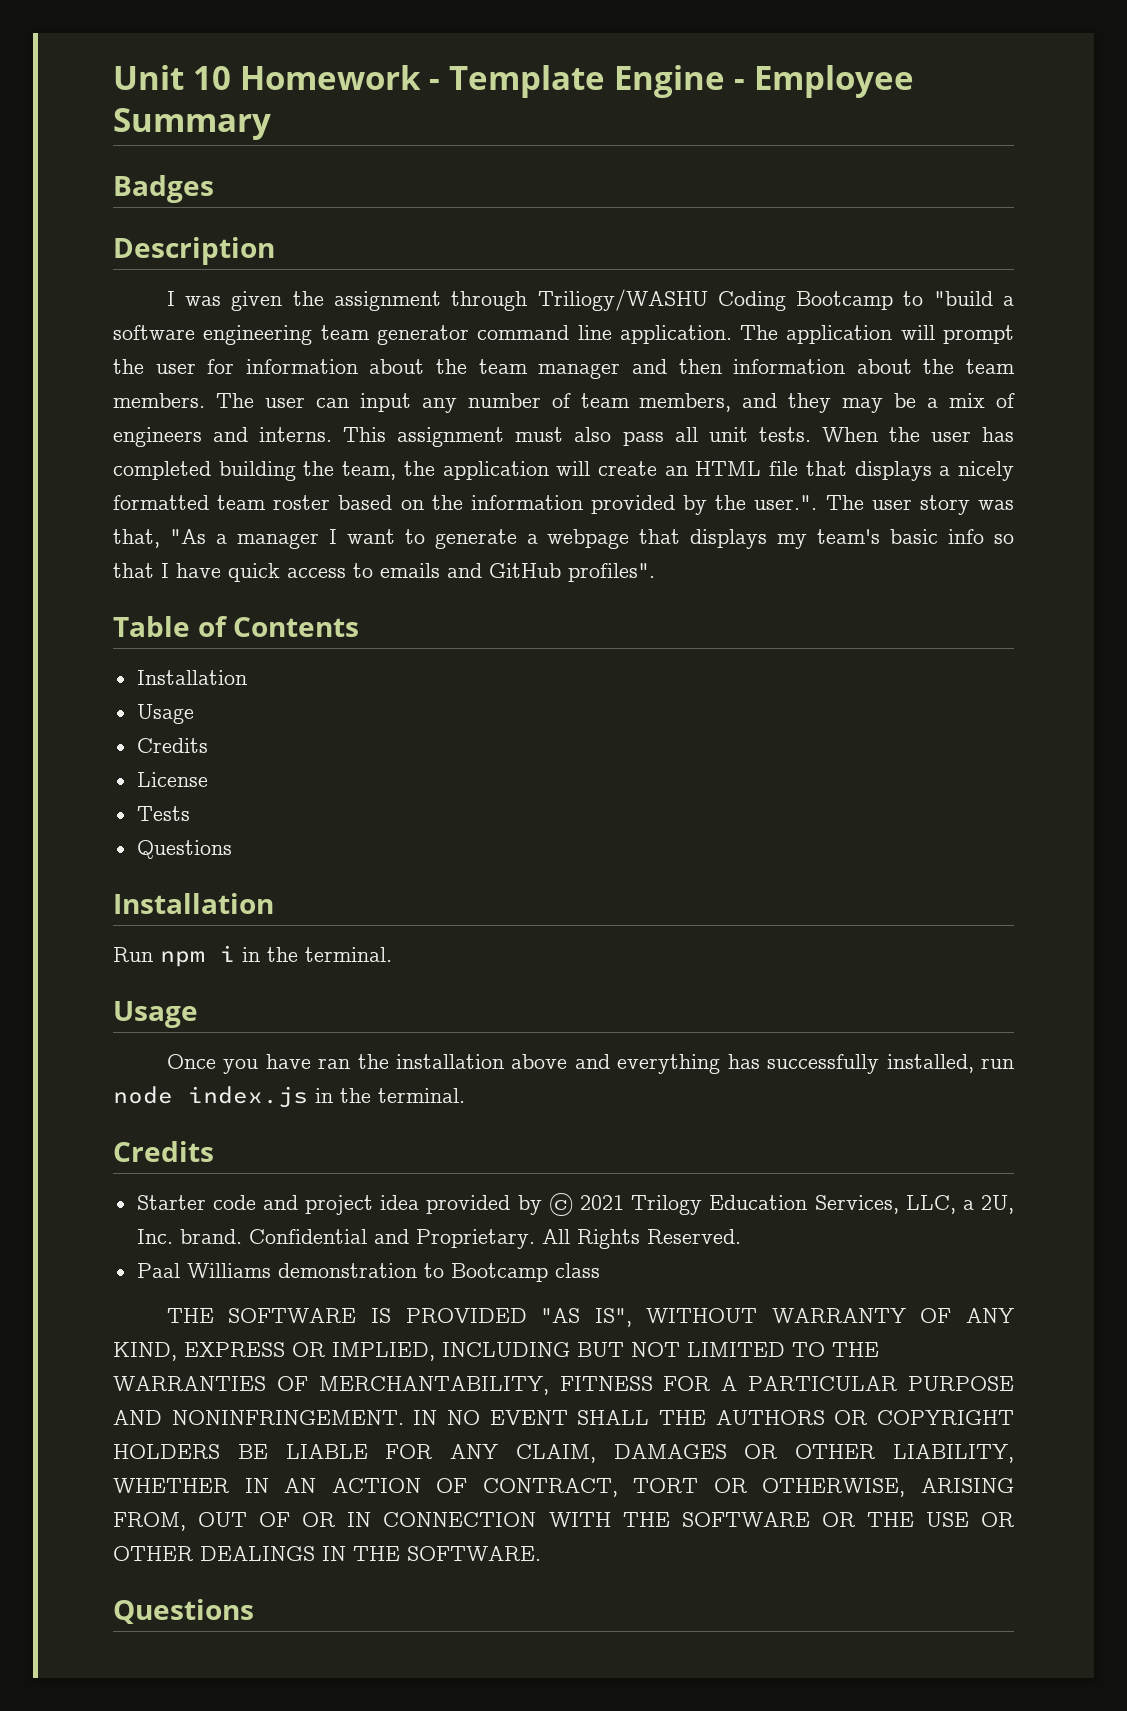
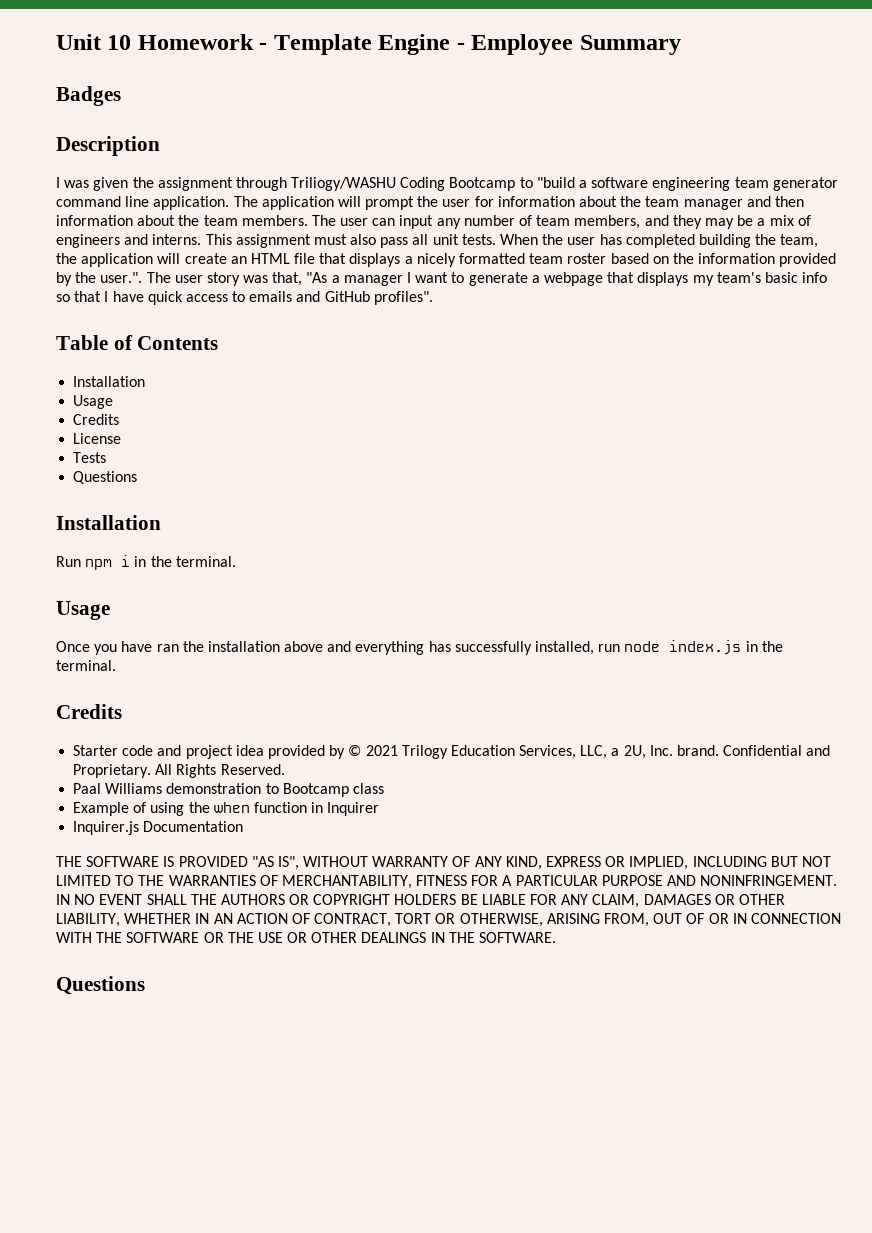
+ Example of using the when function in Inquirer
+ Inquirer.js Documentation

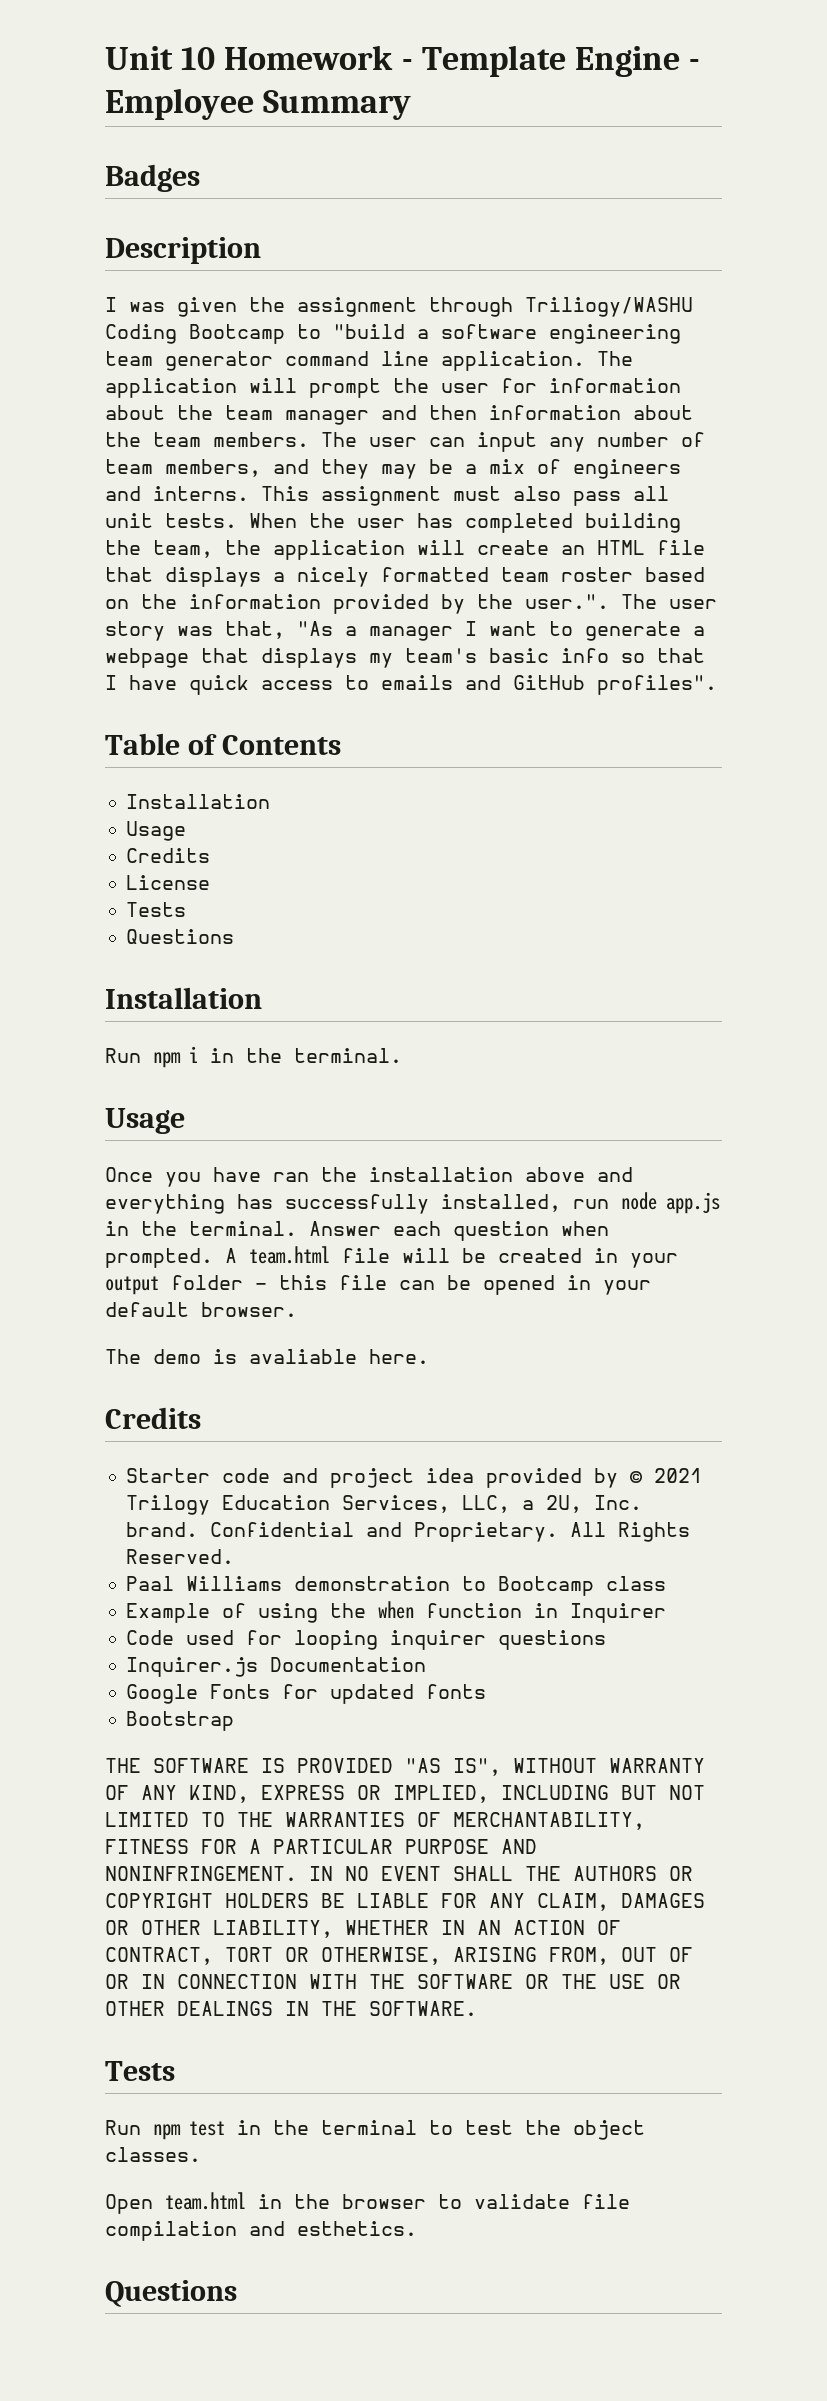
- Once you have ran the installation above and everything has successfully installed, run node index.js in the terminal.
+ Once you have ran the installation above and everything has successfully installed, run node app.js in the terminal. Answer each question when prompted. A team.html file will be created in your output folder - this file can be opened in your default browser.
+ The demo is avaliable here.
+ Code used for looping inquirer questions
  Inquirer.js Documentation
+ Google Fonts for updated fonts
+ Bootstrap
  IN NO EVENT SHALL THE AUTHORS OR COPYRIGHT HOLDERS BE LIABLE FOR ANY CLAIM, DAMAGES OR OTHER LIABILITY, WHETHER IN AN ACTION OF CONTRACT, TORT OR OTHERWISE, ARISING FROM, OUT OF OR IN CONNECTION WITH THE SOFTWARE OR THE USE OR OTHER DEALINGS IN THE SOFTWARE.
+ Tests
+ Run npm test in the terminal to test the object classes.
+ Open team.html in the browser to validate file compilation and esthetics.

